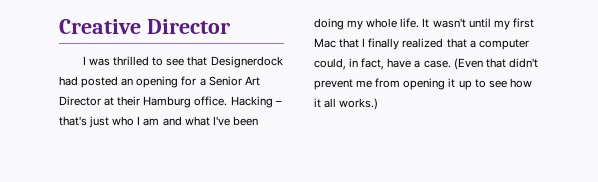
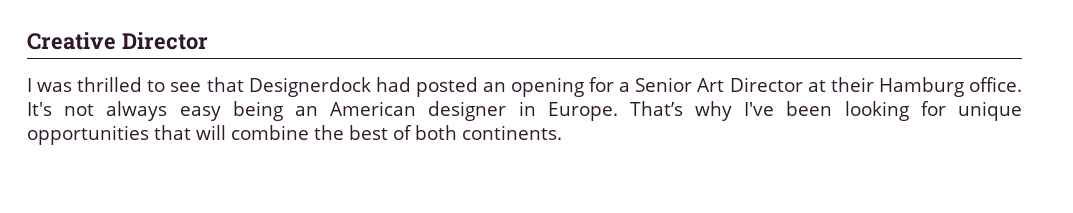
- Hacking – that's just who I am and what I've been doing my whole life. It wasn't until my first Mac that I finally realized that a computer could, in fact, have a case. (Even that didn't prevent me from opening it up to see how it all works.)
+ It's not always easy being an American designer in Europe. That’s why I've been looking for unique opportunities that will combine the best of both continents.

